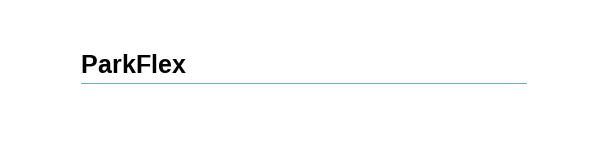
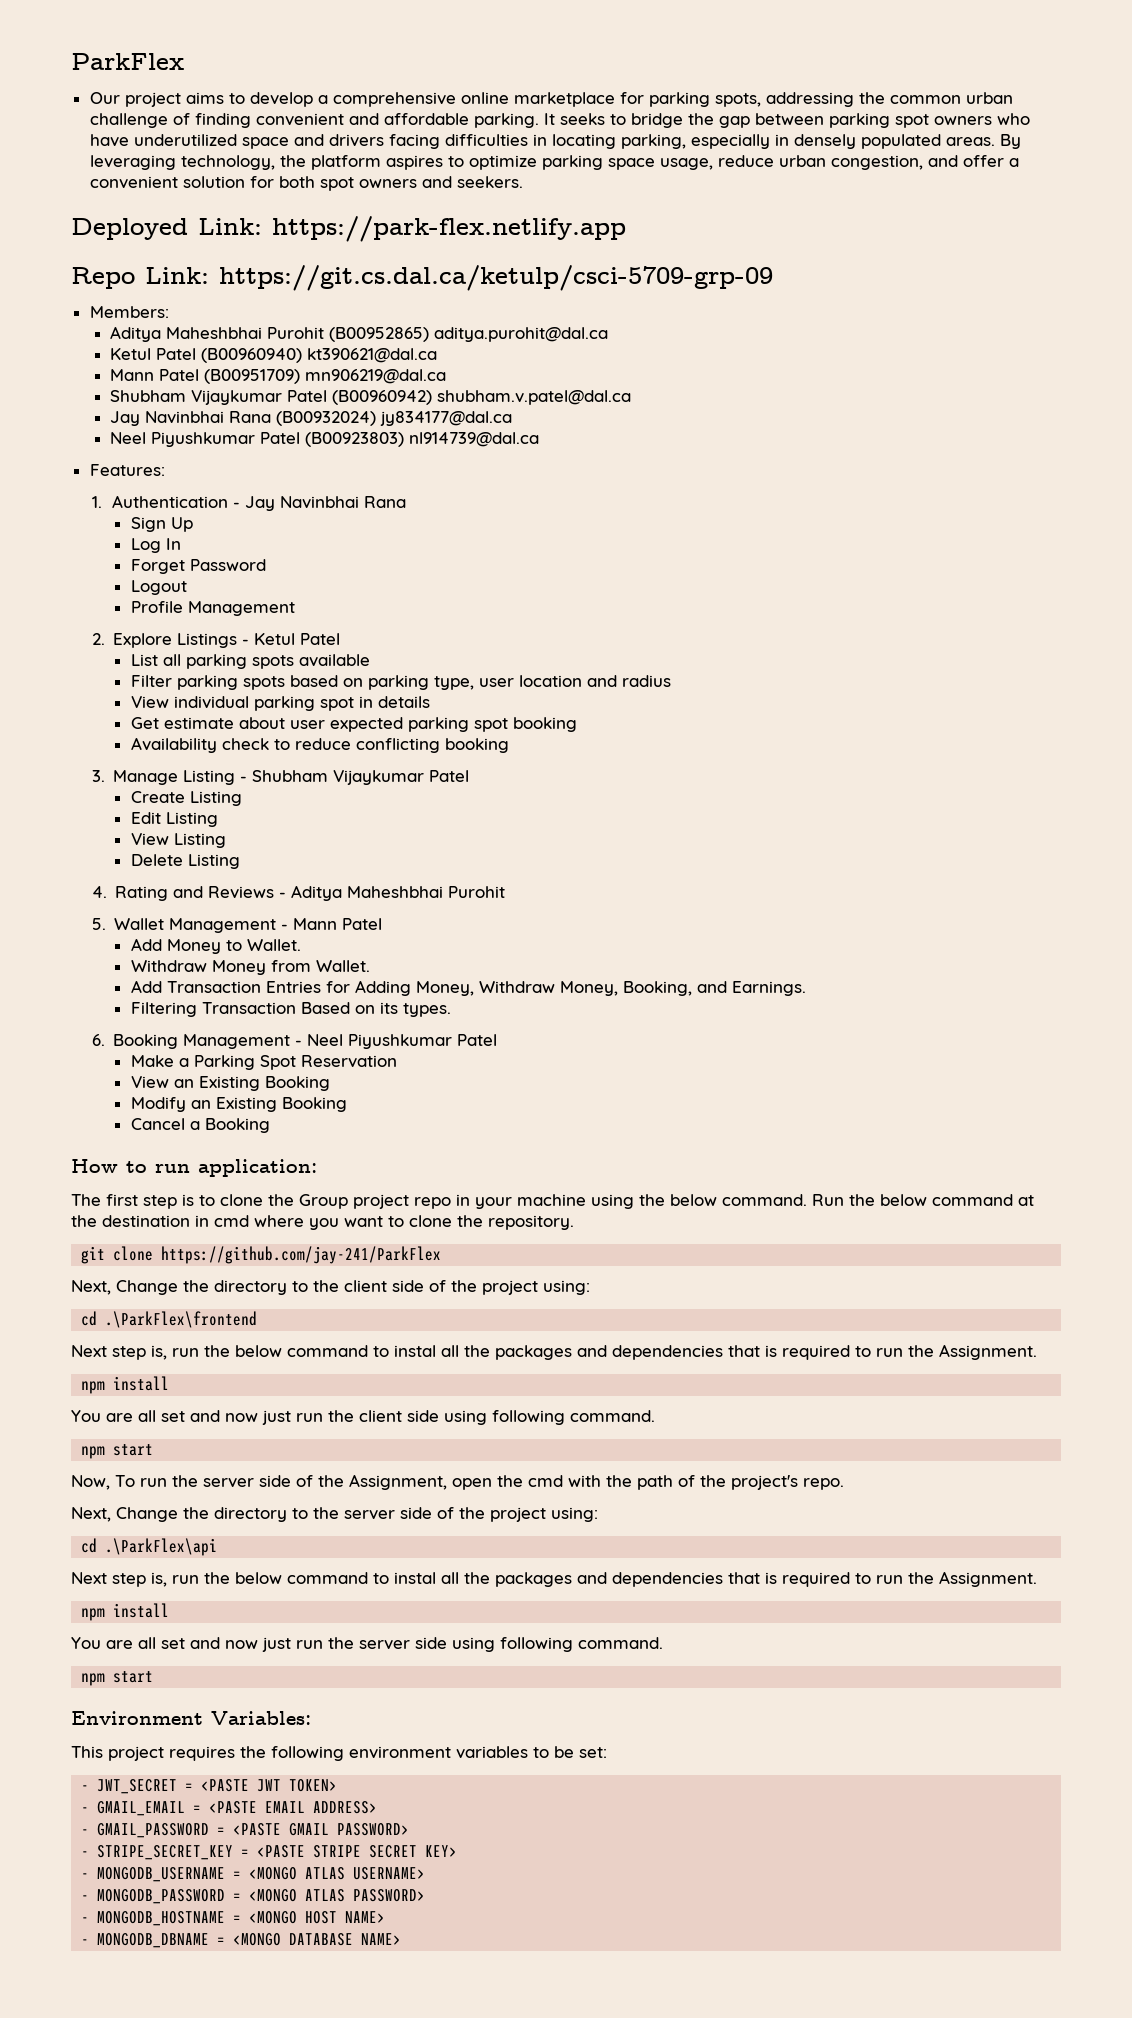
+ Our project aims to develop a comprehensive online marketplace for parking spots, addressing the common urban challenge of finding convenient and affordable parking. It seeks to bridge the gap between parking spot owners who have underutilized space and drivers facing difficulties in locating parking, especially in densely populated areas. By leveraging technology, the platform aspires to optimize parking space usage, reduce urban congestion, and offer a convenient solution for both spot owners and seekers.
+ Deployed Link: https://park-flex.netlify.app
+ Repo Link: https://git.cs.dal.ca/ketulp/csci-5709-grp-09
+ Members:
+ Aditya Maheshbhai Purohit (B00952865) aditya.purohit@dal.ca
+ Ketul Patel (B00960940) kt390621@dal.ca
+ Mann Patel (B00951709) mn906219@dal.ca
+ Shubham Vijaykumar Patel (B00960942) shubham.v.patel@dal.ca
+ Jay Navinbhai Rana (B00932024) jy834177@dal.ca
+ Neel Piyushkumar Patel (B00923803) nl914739@dal.ca
+ Features:
+ 1. Authentication - Jay Navinbhai Rana
+ Sign Up
+ Log In
+ Forget Password
+ Logout
+ Profile Management
+ 2. Explore Listings - Ketul Patel
+ List all parking spots available
+ Filter parking spots based on parking type, user location and radius
+ View individual parking spot in details
+ Get estimate about user expected parking spot booking
+ Availability check to reduce conflicting booking
+ 3. Manage Listing - Shubham Vijaykumar Patel
+ Create Listing
+ Edit Listing
+ View Listing
+ Delete Listing
+ 4. Rating and Reviews - Aditya Maheshbhai Purohit
+ 5. Wallet Management - Mann Patel
+ Add Money to Wallet.
+ Withdraw Money from Wallet.
+ Add Transaction Entries for Adding Money, Withdraw Money, Booking, and Earnings.
+ Filtering Transaction Based on its types.
+ 6. Booking Management - Neel Piyushkumar Patel
+ Make a Parking Spot Reservation
+ View an Existing Booking
+ Modify an Existing Booking
+ Cancel a Booking
+ How to run application:
+ The first step is to clone the Group project repo in your machine using the below command. Run the below command at the destination in cmd where you want to clone the repository.
+ git clone https://github.com/jay-241/ParkFlex
+ Next, Change the directory to the client side of the project using:
+ cd .\ParkFlex\frontend
+ Next step is, run the below command to instal all the packages and dependencies that is required to run the Assignment.
+ npm install
+ You are all set and now just run the client side using following command.
+ npm start
+ Now, To run the server side of the Assignment, open the cmd with the path of the project's repo.
+ Next, Change the directory to the server side of the project using:
+ cd .\ParkFlex\api
+ Next step is, run the below command to instal all the packages and dependencies that is required to run the Assignment.
+ npm install
+ You are all set and now just run the server side using following command.
+ npm start
+ Environment Variables:
+ This project requires the following environment variables to be set:
+ - JWT_SECRET = <PASTE JWT TOKEN>
+ - GMAIL_EMAIL = <PASTE EMAIL ADDRESS>
+ - GMAIL_PASSWORD = <PASTE GMAIL PASSWORD>
+ - STRIPE_SECRET_KEY = <PASTE STRIPE SECRET KEY>
+ - MONGODB_USERNAME = <MONGO ATLAS USERNAME>
+ - MONGODB_PASSWORD = <MONGO ATLAS PASSWORD>
+ - MONGODB_HOSTNAME = <MONGO HOST NAME>
+ - MONGODB_DBNAME = <MONGO DATABASE NAME>

